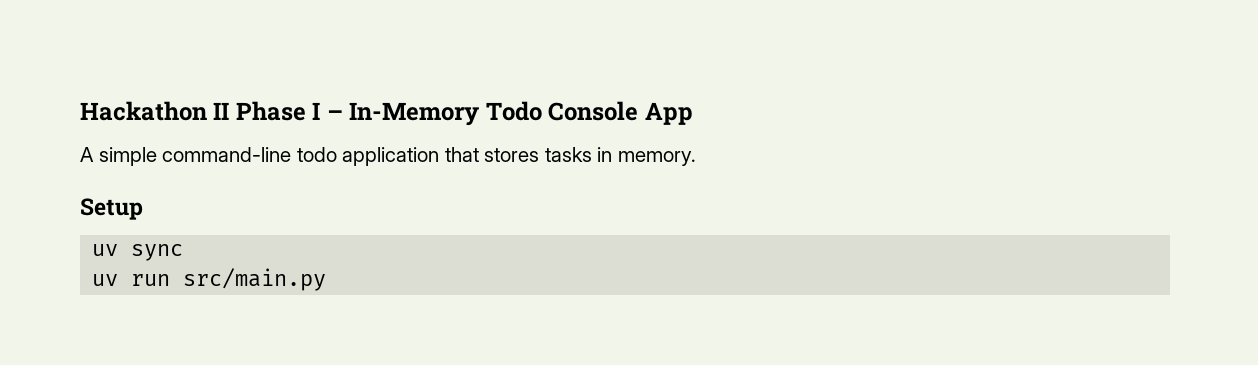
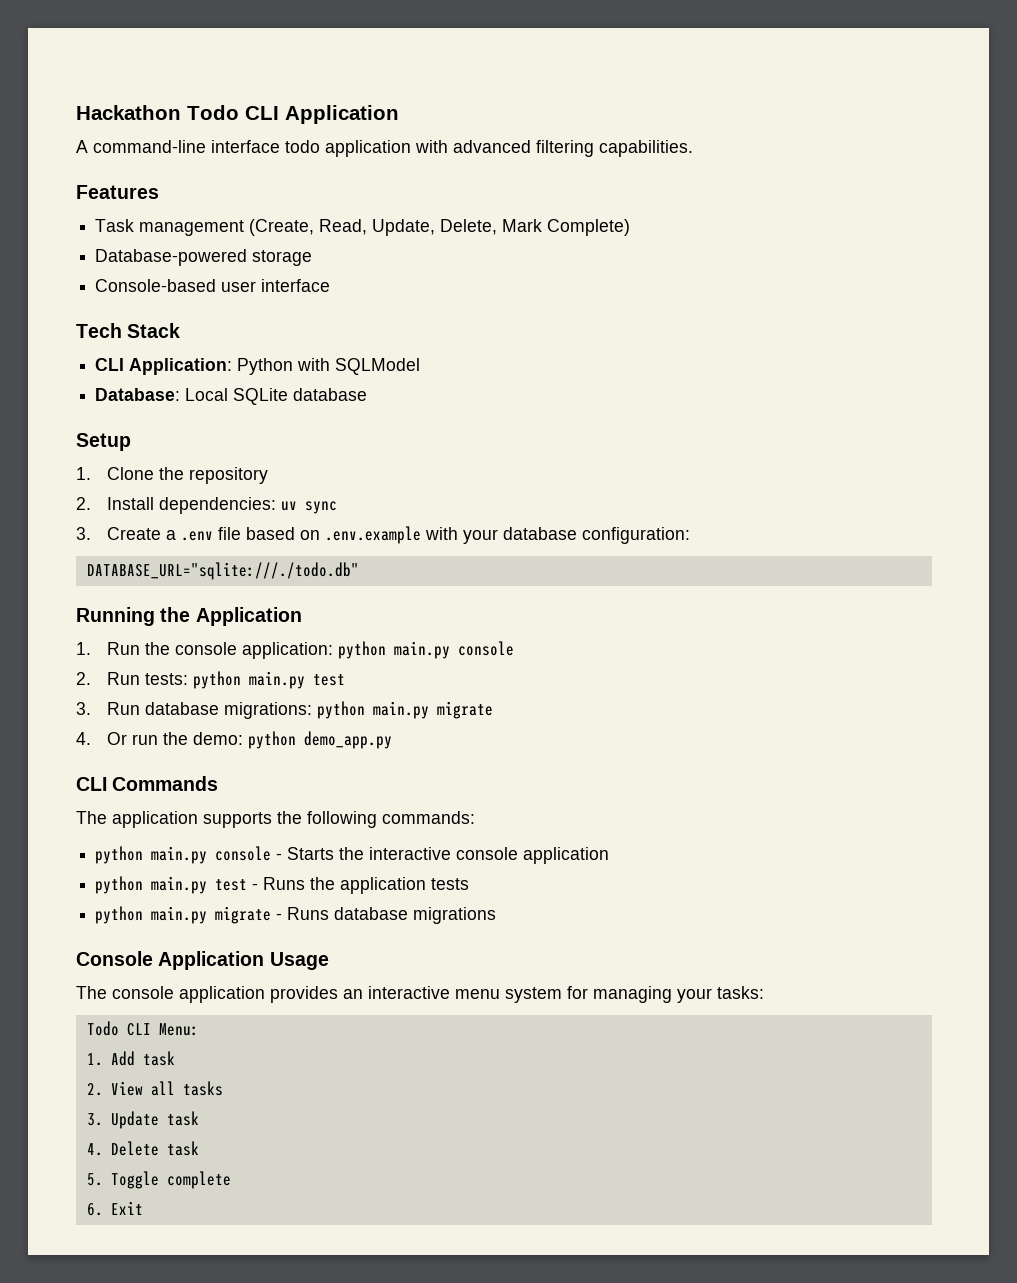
- Hackathon II Phase I – In-Memory Todo Console App
- A simple command-line todo application that stores tasks in memory.
+ Hackathon Todo CLI Application
+ A command-line interface todo application with advanced filtering capabilities.
+ Features
+ Task management (Create, Read, Update, Delete, Mark Complete)
+ Database-powered storage
+ Console-based user interface
+ Tech Stack
+ CLI Application: Python with SQLModel
+ Database: Local SQLite database
  Setup
- uv sync
- uv run src/main.py
+ 1. Clone the repository
+ 2. Install dependencies: uv sync
+ 3. Create a .env file based on .env.example with your database configuration:
+ DATABASE_URL="sqlite:///./todo.db"
+ Running the Application
+ 1. Run the console application: python main.py console
+ 2. Run tests: python main.py test
+ 3. Run database migrations: python main.py migrate
+ 4. Or run the demo: python demo_app.py
+ CLI Commands
+ The application supports the following commands:
+ python main.py console - Starts the interactive console application
+ python main.py test - Runs the application tests
+ python main.py migrate - Runs database migrations
+ Console Application Usage
+ The console application provides an interactive menu system for managing your tasks:
+ Todo CLI Menu:
+ 1. Add task
+ 2. View all tasks
+ 3. Update task
+ 4. Delete task
+ 5. Toggle complete
+ 6. Exit

